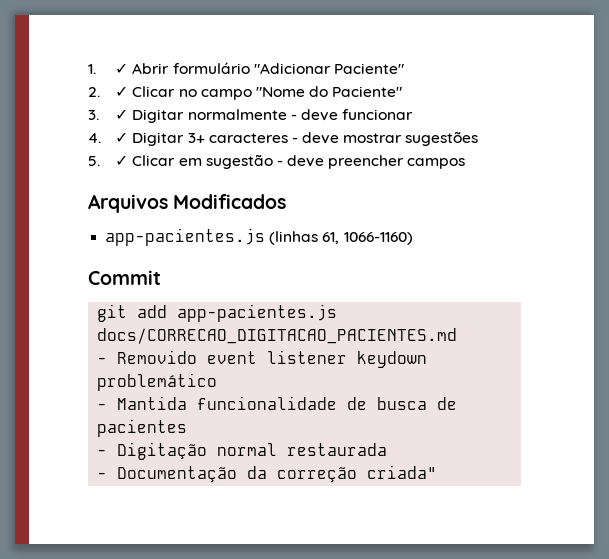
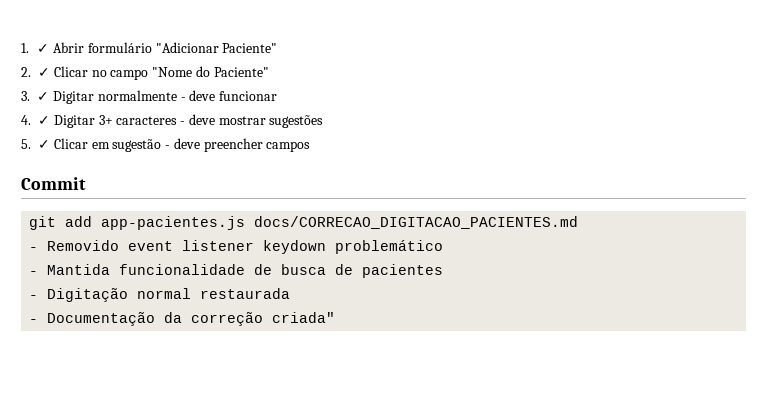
- Arquivos Modificados
- app-pacientes.js (linhas 61, 1066-1160)

